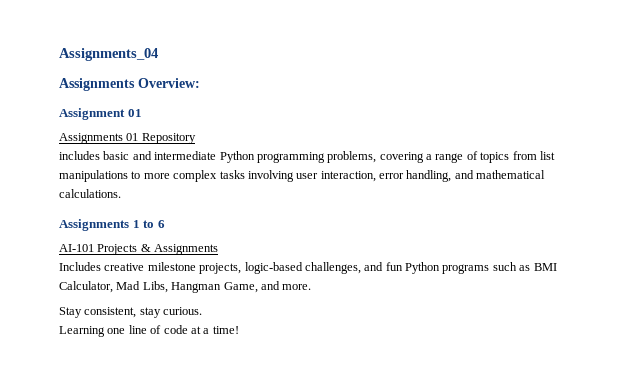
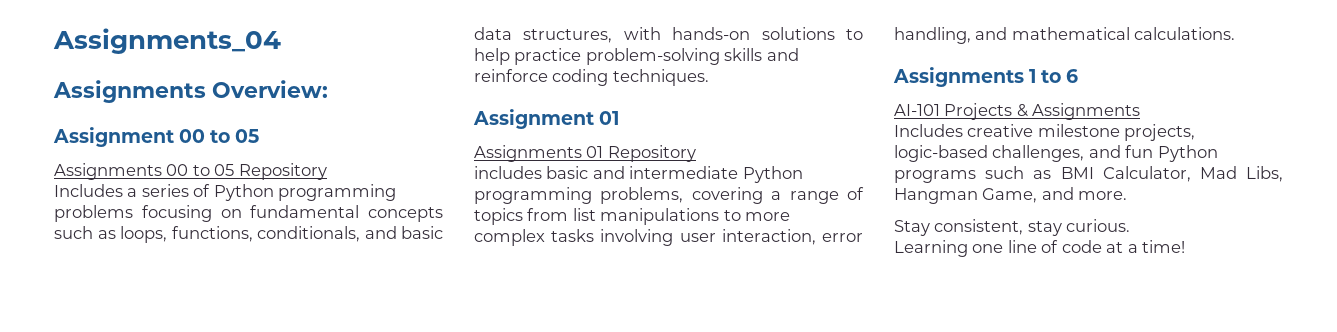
+ Assignment 00 to 05
+ Assignments 00 to 05 Repository
+ Includes a series of Python programming problems focusing on fundamental concepts such as loops, functions, conditionals, and basic data structures, with hands-on solutions to help practice problem-solving skills and reinforce coding techniques.

